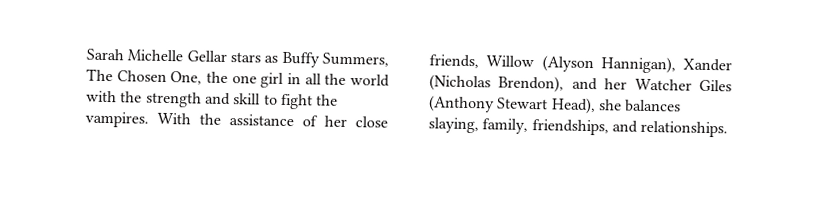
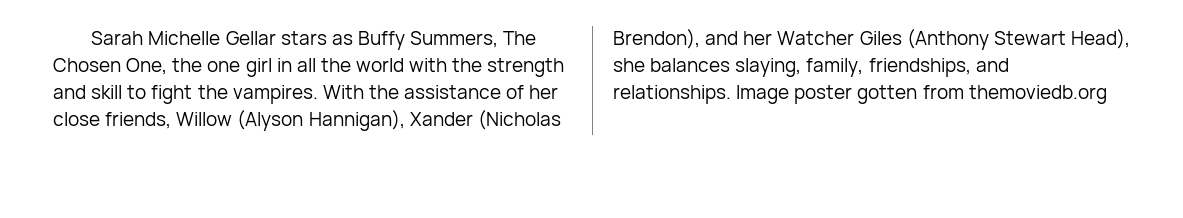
+ Image poster gotten from themoviedb.org

